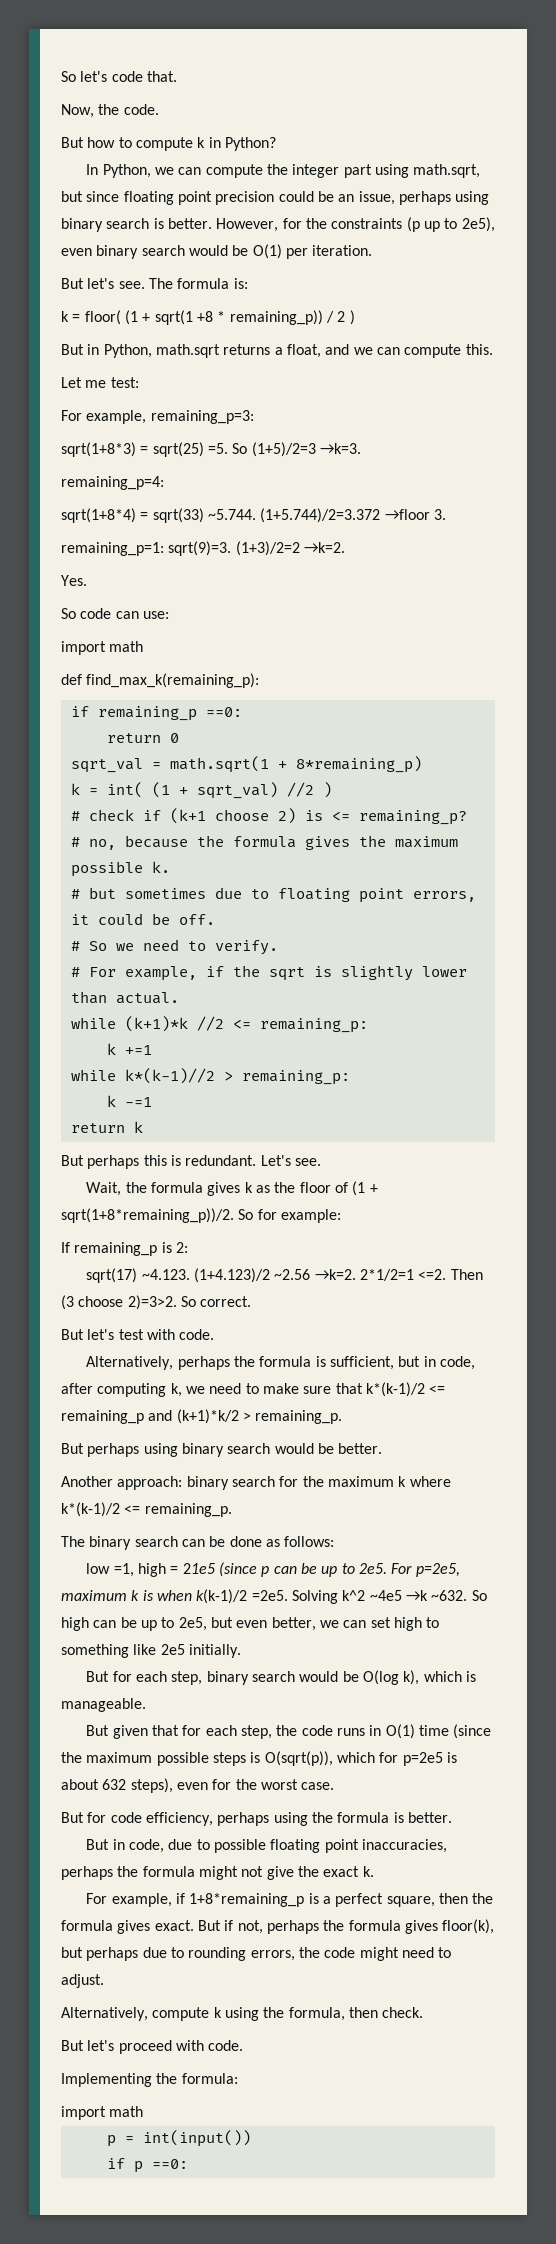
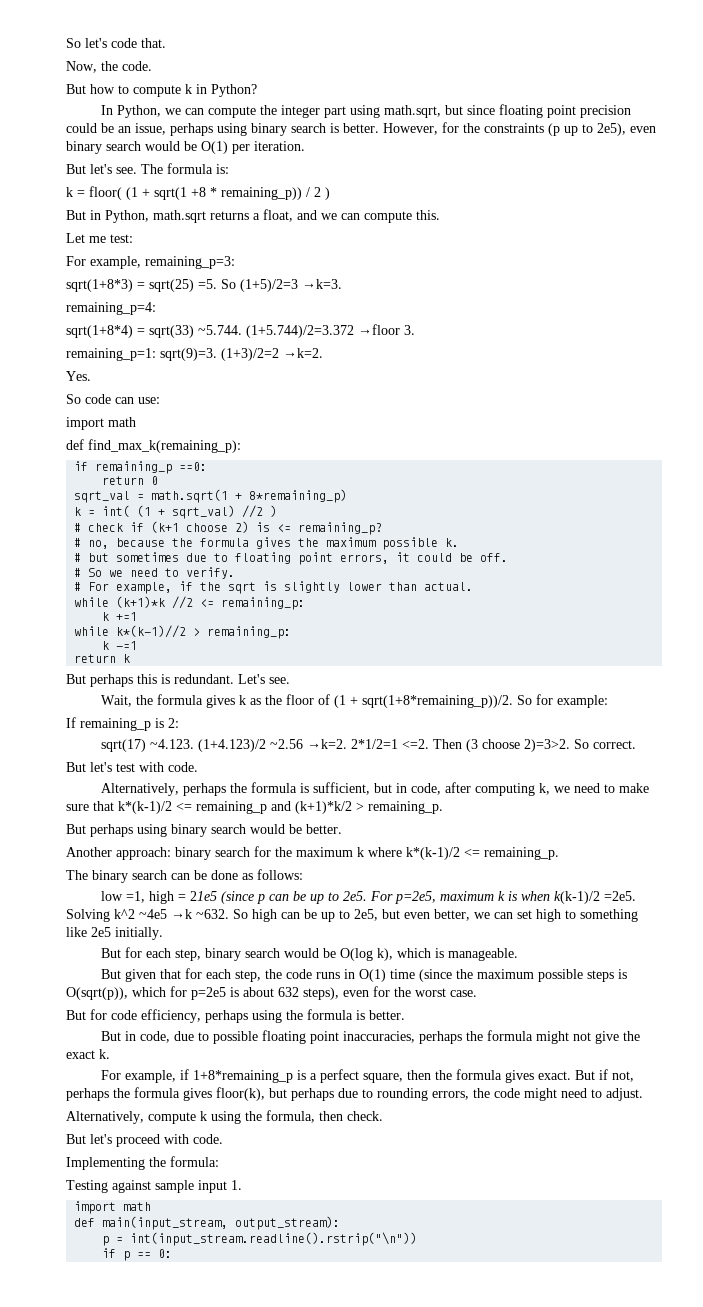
  Implementing the formula:
+ Testing against sample input 1.
  import math
+ def main(input_stream, output_stream):
- p = int(input())
+ p = int(input_stream.readline().rstrip("\n"))
- if p ==0:
+ if p == 0:

